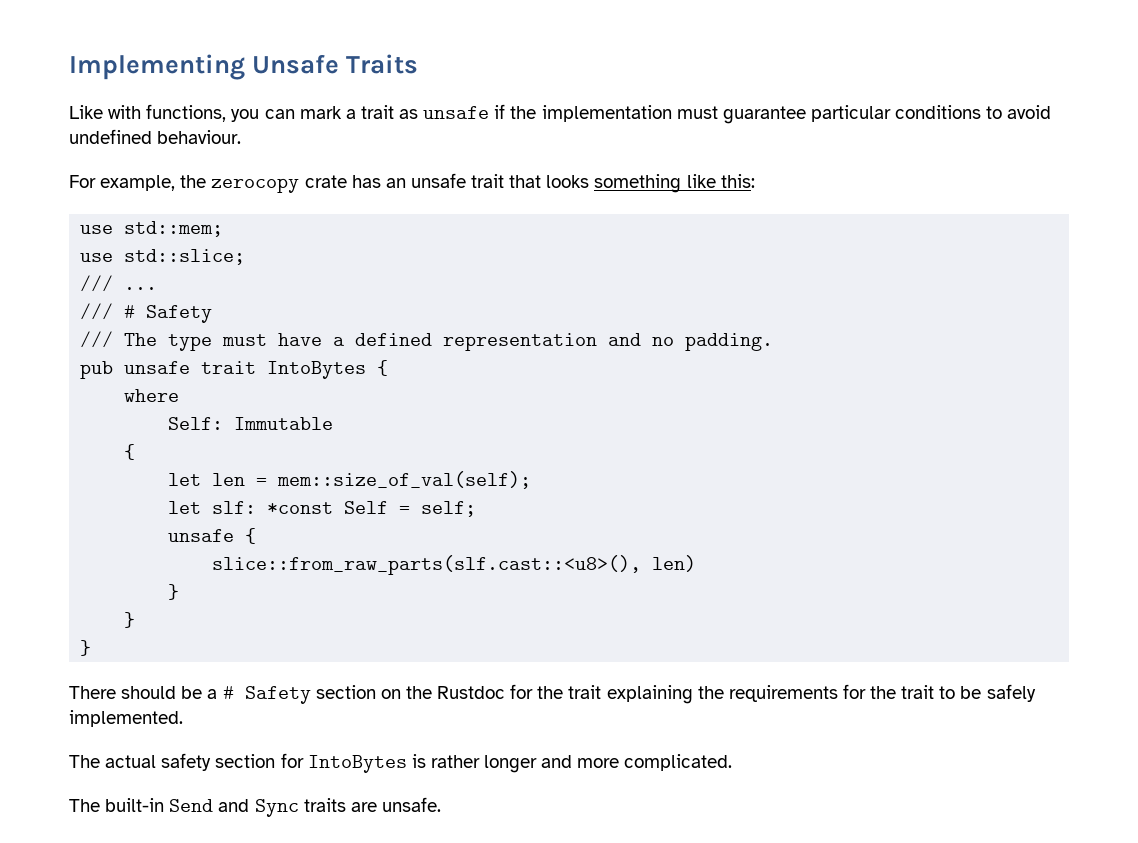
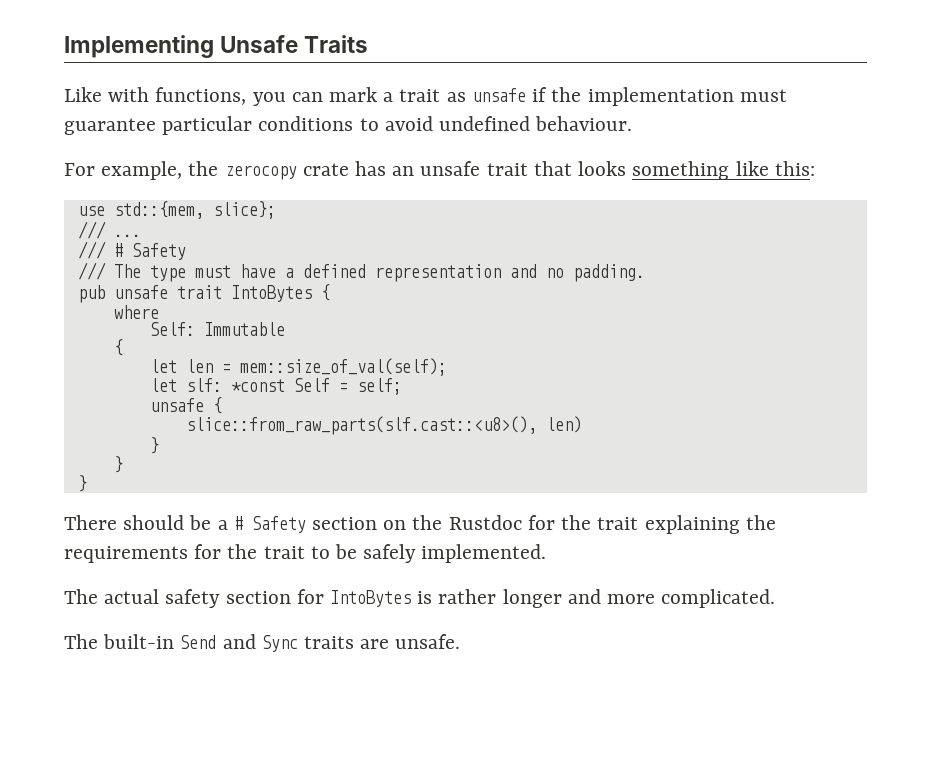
- use std::mem;
- use std::slice;
+ use std::{mem, slice};

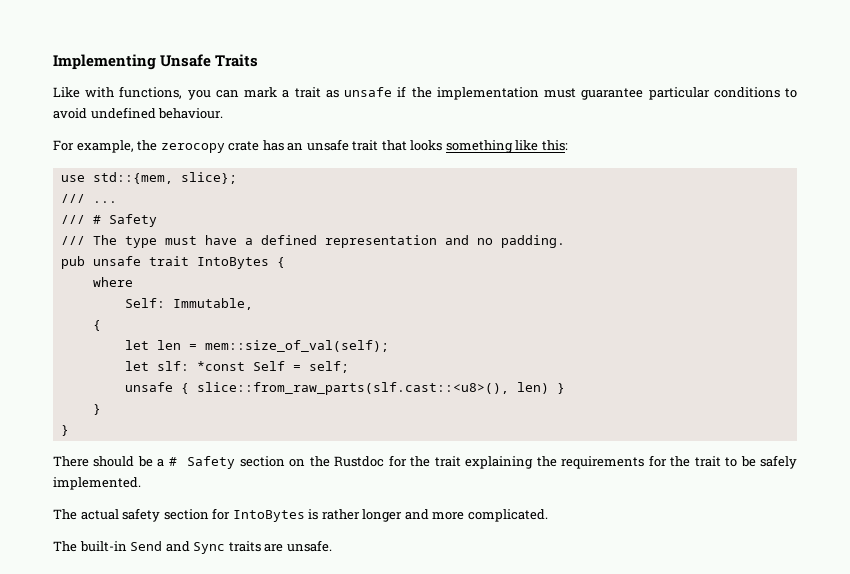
- Self: Immutable
+ Self: Immutable,
- unsafe {
- slice::from_raw_parts(slf.cast::<u8>(), len)
- }
+ unsafe { slice::from_raw_parts(slf.cast::<u8>(), len) }

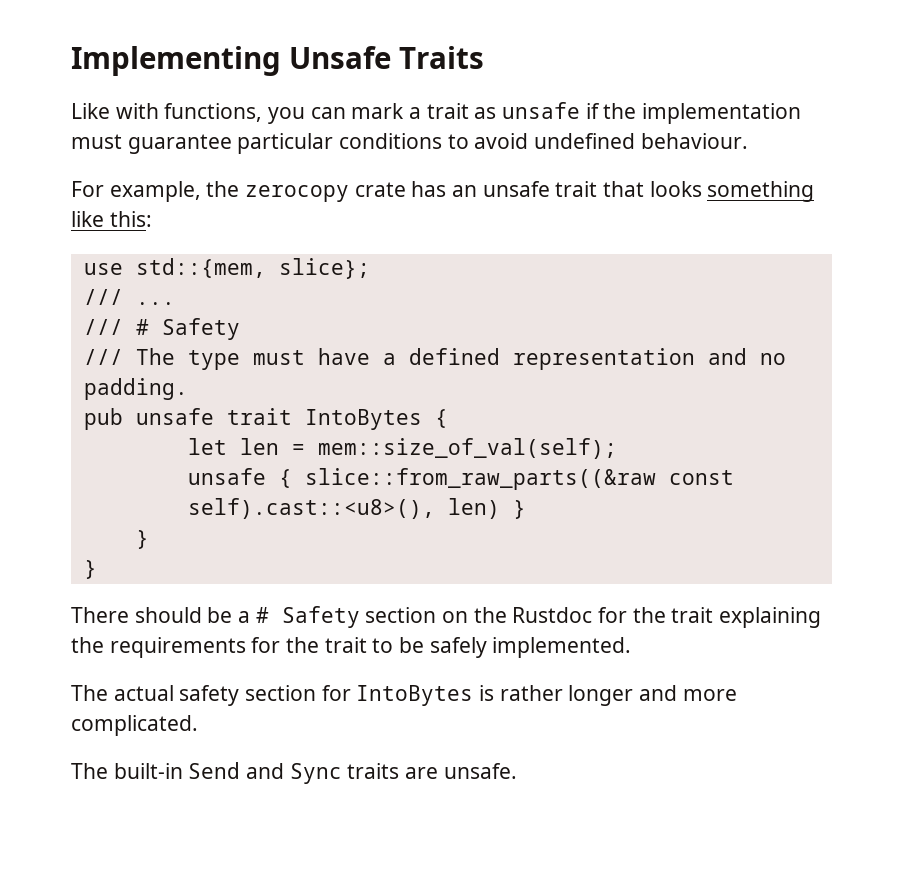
- where
- Self: Immutable,
- {
- let slf: *const Self = self;
- unsafe { slice::from_raw_parts(slf.cast::<u8>(), len) }
+ unsafe { slice::from_raw_parts((&raw const self).cast::<u8>(), len) }

